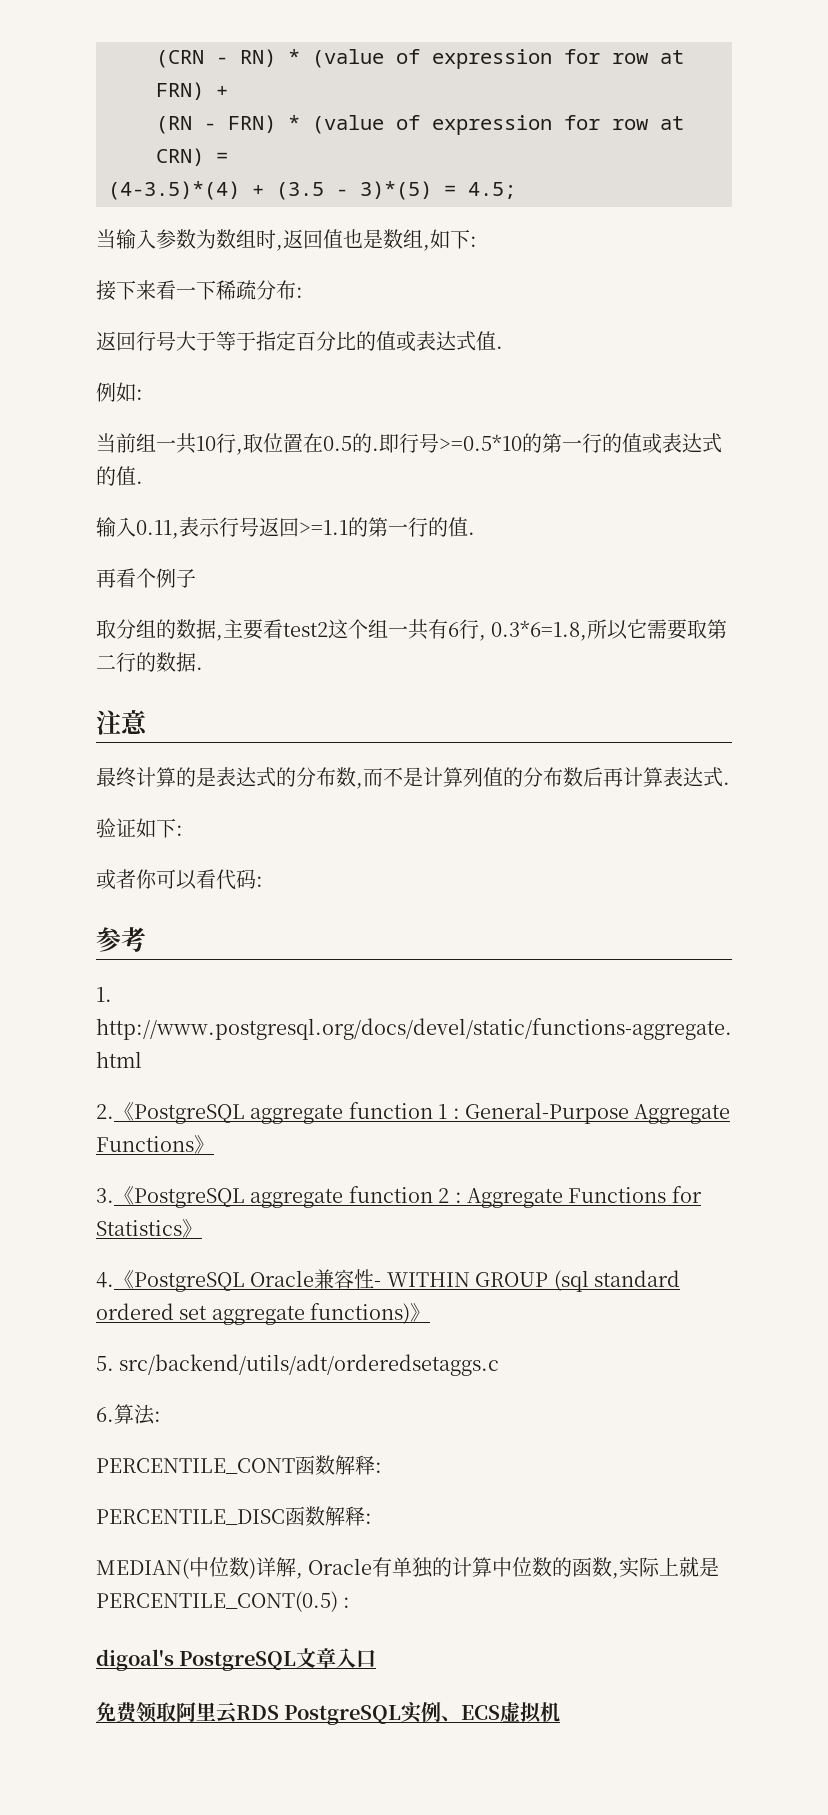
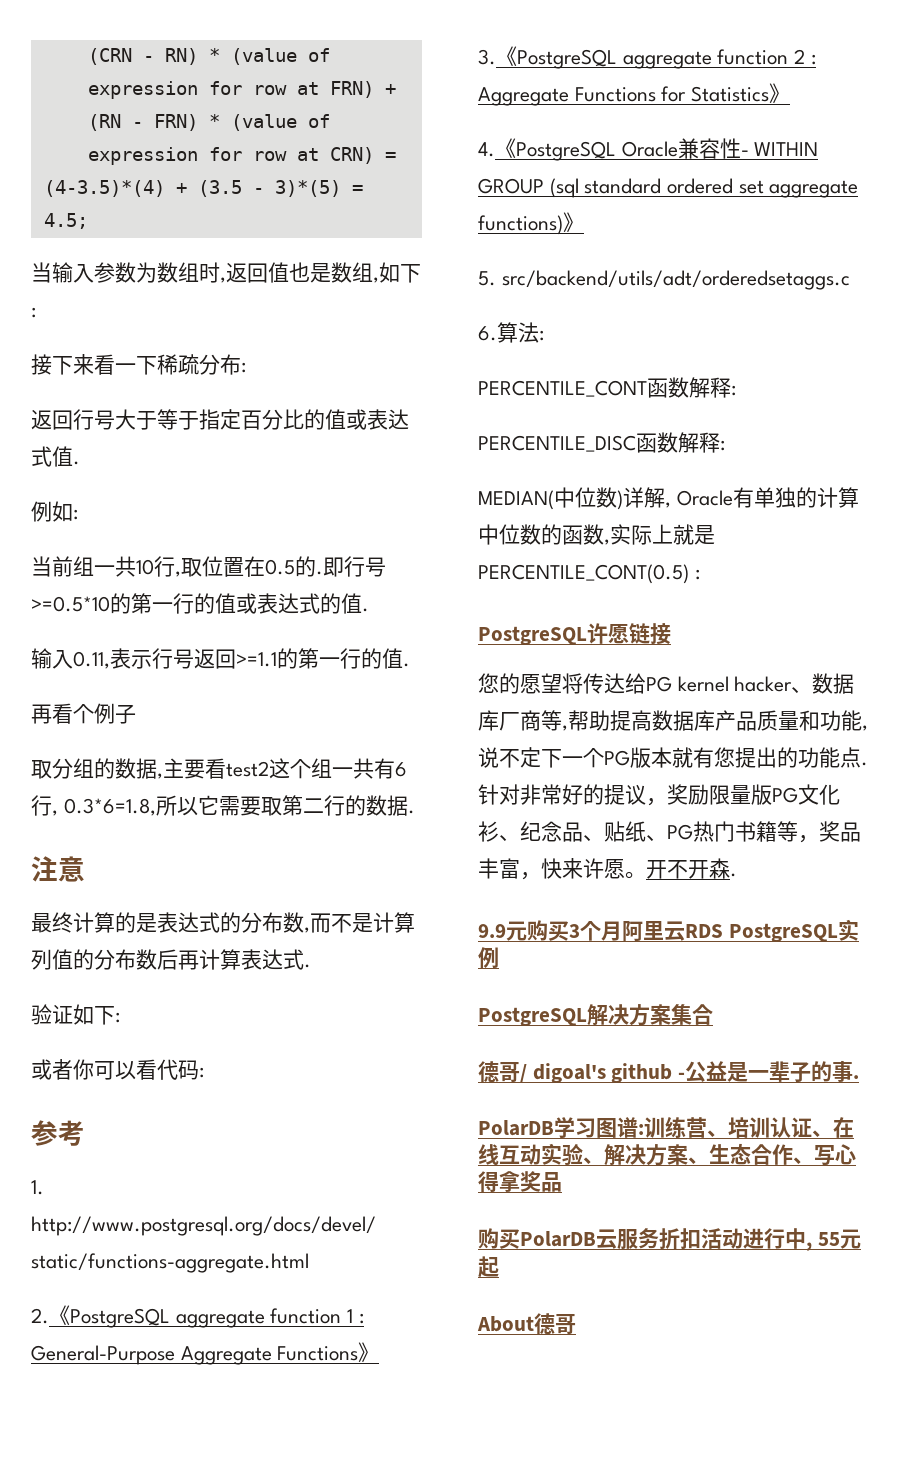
- digoal's PostgreSQL文章入口
- 免费领取阿里云RDS PostgreSQL实例、ECS虚拟机
+ PostgreSQL许愿链接
+ 您的愿望将传达给PG kernel hacker、数据库厂商等,帮助提高数据库产品质量和功能,说不定下一个PG版本就有您提出的功能点.针对非常好的提议，奖励限量版PG文化衫、纪念品、贴纸、PG热门书籍等，奖品丰富，快来许愿。开不开森.
+ 9.9元购买3个月阿里云RDS PostgreSQL实例
+ PostgreSQL解决方案集合
+ 德哥/ digoal's github -公益是一辈子的事.
+ PolarDB学习图谱:训练营、培训认证、在线互动实验、解决方案、生态合作、写心得拿奖品
+ 购买PolarDB云服务折扣活动进行中, 55元起
+ About德哥

